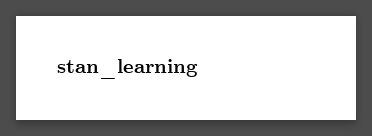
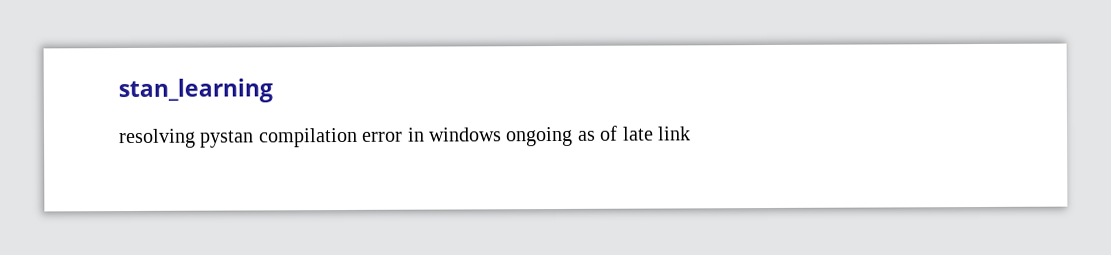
+ resolving pystan compilation error in windows ongoing as of late link

